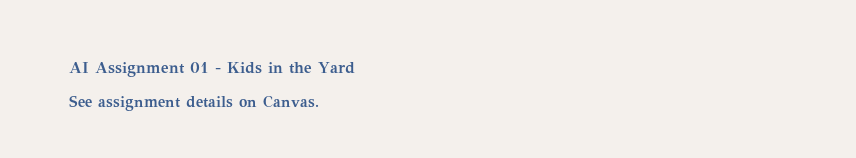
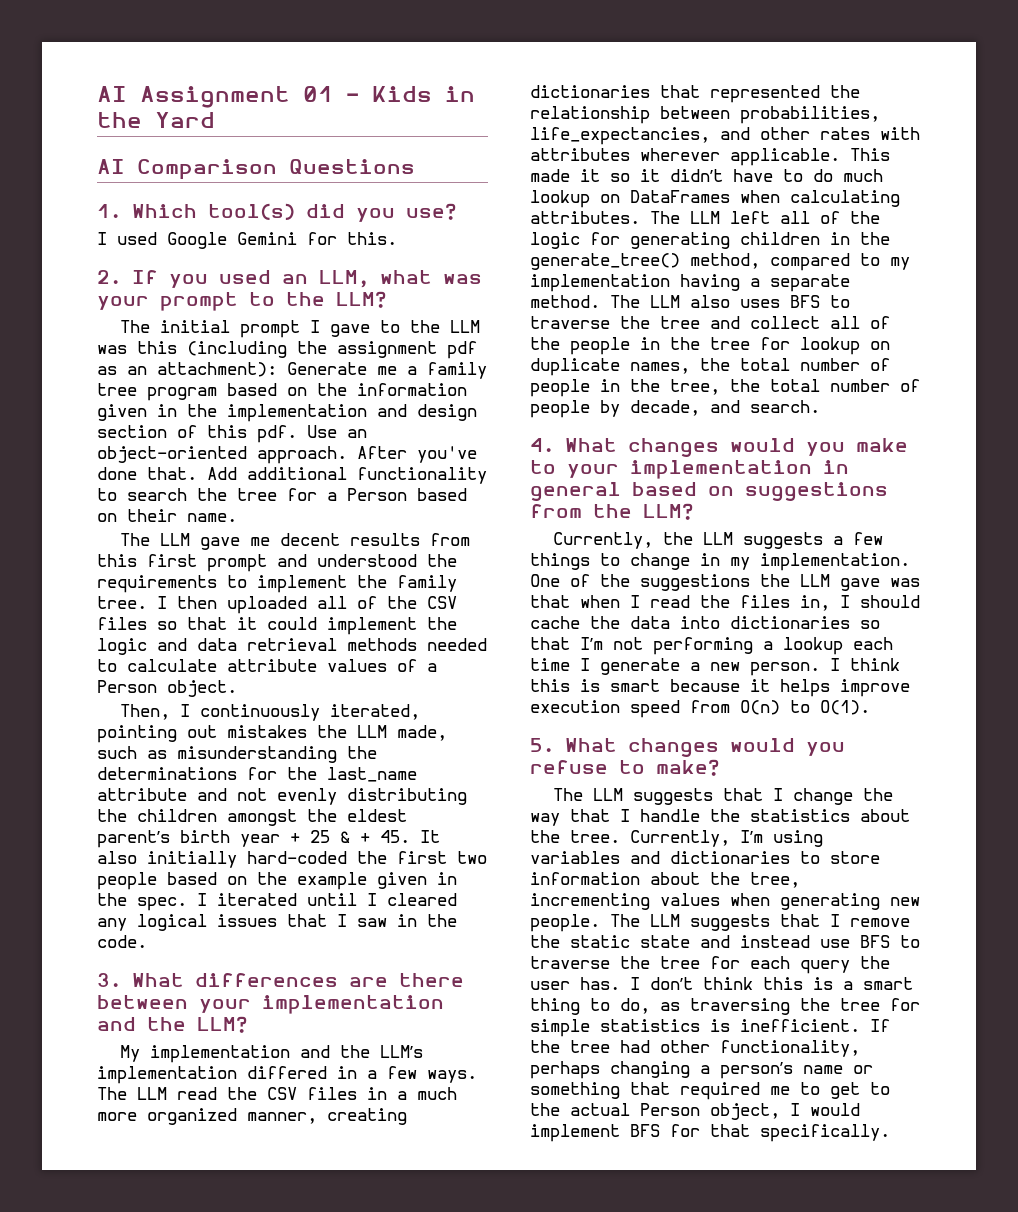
- See assignment details on Canvas.
+ AI Comparison Questions
+ 1. Which tool(s) did you use?
+ I used Google Gemini for this.
+ 2. If you used an LLM, what was your prompt to the LLM?
+ The initial prompt I gave to the LLM was this (including the assignment pdf as an attachment): Generate me a family tree program based on the information given in the implementation and design section of this pdf. Use an object-oriented approach. After you've done that. Add additional functionality to search the tree for a Person based on their name.
+ The LLM gave me decent results from this first prompt and understood the requirements to implement the family tree. I then uploaded all of the CSV files so that it could implement the logic and data retrieval methods needed to calculate attribute values of a Person object.
+ Then, I continuously iterated, pointing out mistakes the LLM made, such as misunderstanding the determinations for the last_name attribute and not evenly distributing the children amongst the eldest parent’s birth year + 25 & + 45. It also initially hard-coded the first two people based on the example given in the spec. I iterated until I cleared any logical issues that I saw in the code.
+ 3. What differences are there between your implementation and the LLM?
+ My implementation and the LLM’s implementation differed in a few ways. The LLM read the CSV files in a much more organized manner, creating dictionaries that represented the relationship between probabilities, life_expectancies, and other rates with attributes wherever applicable. This made it so it didn’t have to do much lookup on DataFrames when calculating attributes. The LLM left all of the logic for generating children in the generate_tree() method, compared to my implementation having a separate method. The LLM also uses BFS to traverse the tree and collect all of the people in the tree for lookup on duplicate names, the total number of people in the tree, the total number of people by decade, and search.
+ 4. What changes would you make to your implementation in general based on suggestions from the LLM?
+ Currently, the LLM suggests a few things to change in my implementation. One of the suggestions the LLM gave was that when I read the files in, I should cache the data into dictionaries so that I’m not performing a lookup each time I generate a new person. I think this is smart because it helps improve execution speed from O(n) to O(1).
+ 5. What changes would you refuse to make?
+ The LLM suggests that I change the way that I handle the statistics about the tree. Currently, I’m using variables and dictionaries to store information about the tree, incrementing values when generating new people. The LLM suggests that I remove the static state and instead use BFS to traverse the tree for each query the user has. I don’t think this is a smart thing to do, as traversing the tree for simple statistics is inefficient. If the tree had other functionality, perhaps changing a person’s name or something that required me to get to the actual Person object, I would implement BFS for that specifically.

